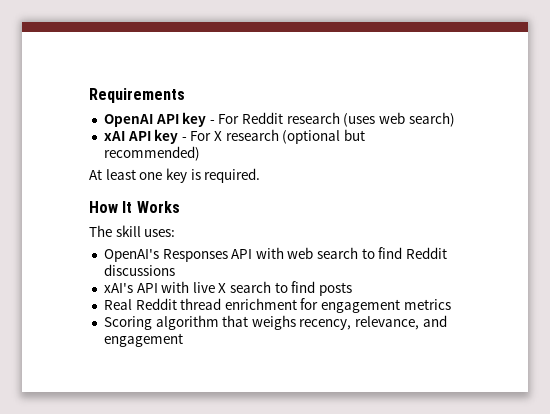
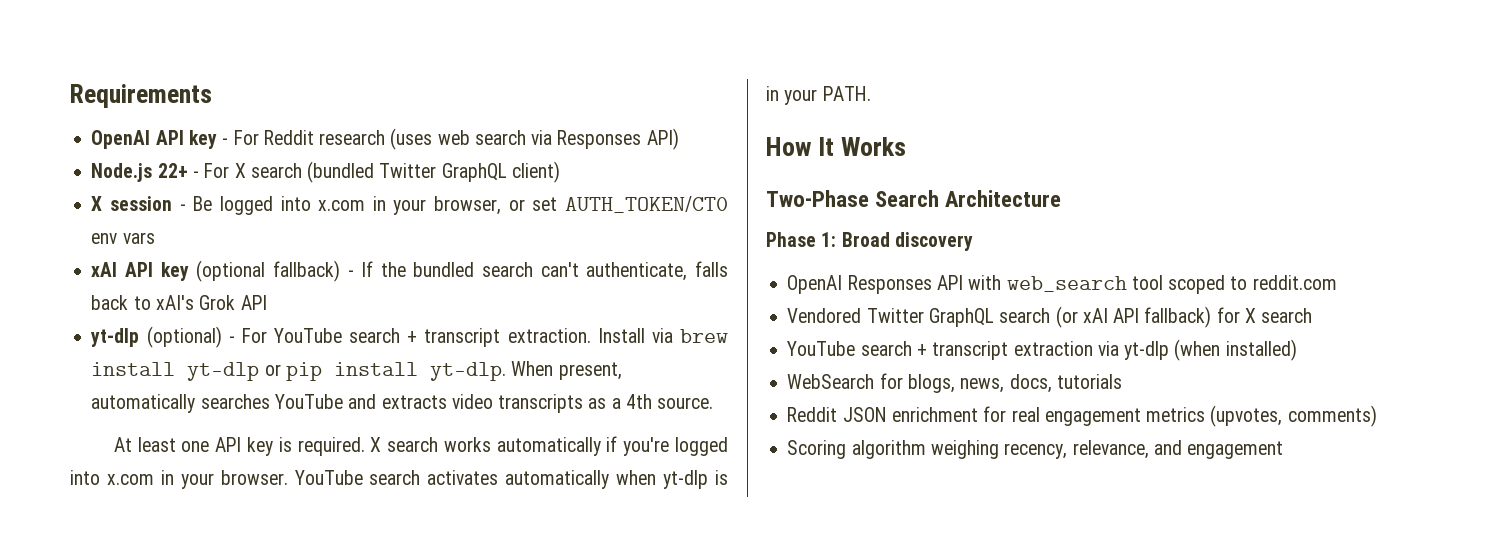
- OpenAI API key - For Reddit research (uses web search)
- xAI API key - For X research (optional but recommended)
+ OpenAI API key - For Reddit research (uses web search via Responses API)
+ Node.js 22+ - For X search (bundled Twitter GraphQL client)
+ X session - Be logged into x.com in your browser, or set AUTH_TOKEN/CT0 env vars
+ xAI API key (optional fallback) - If the bundled search can't authenticate, falls back to xAI's Grok API
+ yt-dlp (optional) - For YouTube search + transcript extraction. Install via brew install yt-dlp or pip install yt-dlp. When present, automatically searches YouTube and extracts video transcripts as a 4th source.
- At least one key is required.
+ At least one API key is required. X search works automatically if you're logged into x.com in your browser. YouTube search activates automatically when yt-dlp is in your PATH.
  How It Works
- The skill uses:
- OpenAI's Responses API with web search to find Reddit discussions
- xAI's API with live X search to find posts
- Real Reddit thread enrichment for engagement metrics
+ Two-Phase Search Architecture
+ Phase 1: Broad discovery
+ OpenAI Responses API with web_search tool scoped to reddit.com
+ Vendored Twitter GraphQL search (or xAI API fallback) for X search
+ YouTube search + transcript extraction via yt-dlp (when installed)
+ WebSearch for blogs, news, docs, tutorials
+ Reddit JSON enrichment for real engagement metrics (upvotes, comments)
- Scoring algorithm that weighs recency, relevance, and engagement
+ Scoring algorithm weighing recency, relevance, and engagement

